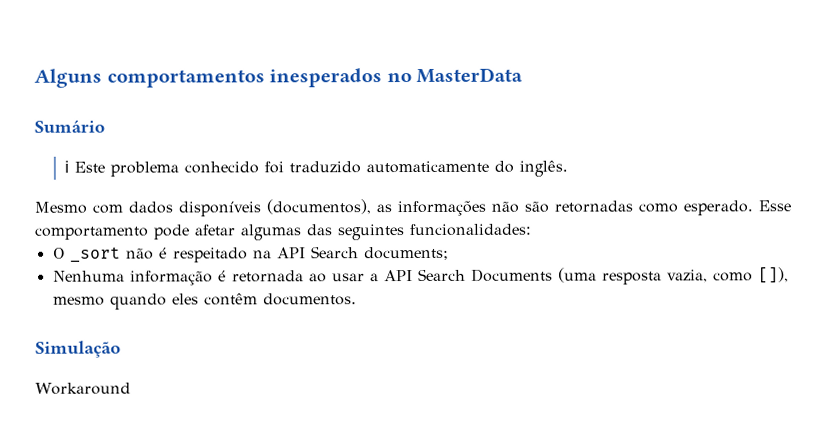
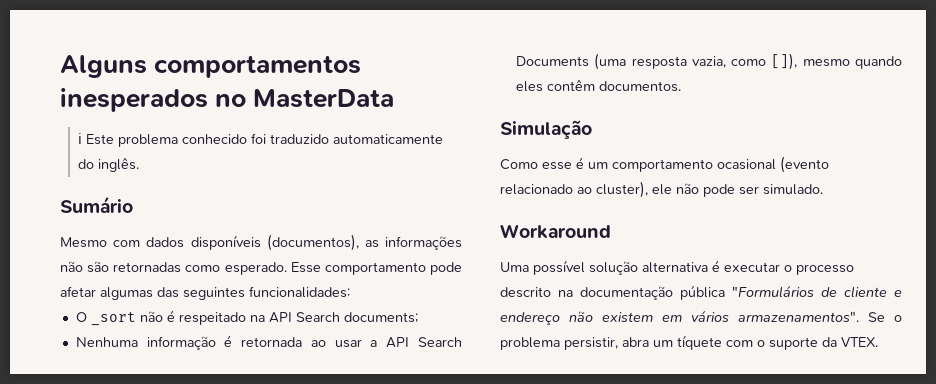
- Sumário
+ Sumário
+ Como esse é um comportamento ocasional (evento relacionado ao cluster), ele não pode ser simulado.
  Workaround
+ Uma possível solução alternativa é executar o processo descrito na documentação pública "Formulários de cliente e endereço não existem em vários armazenamentos". Se o problema persistir, abra um tíquete com o suporte da VTEX.

